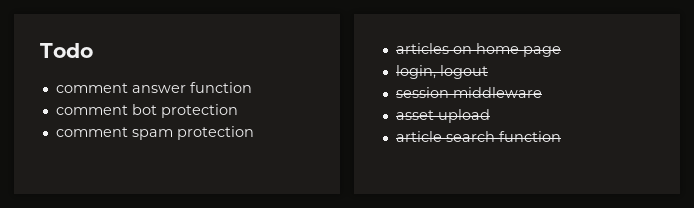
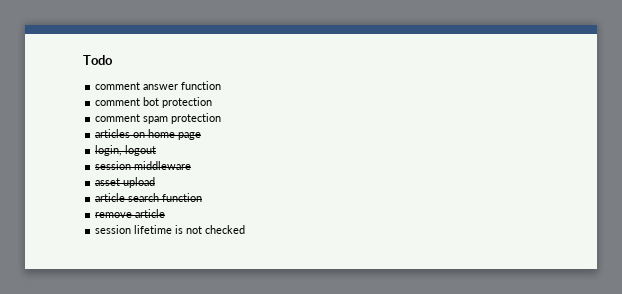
+ remove article
+ session lifetime is not checked

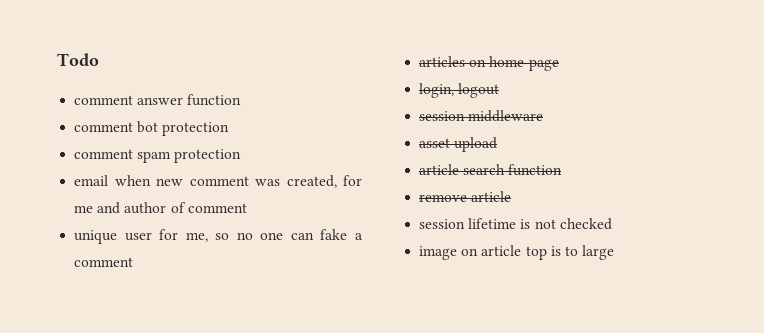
+ email when new comment was created, for me and author of comment
+ unique user for me, so no one can fake a comment
+ image on article top is to large

